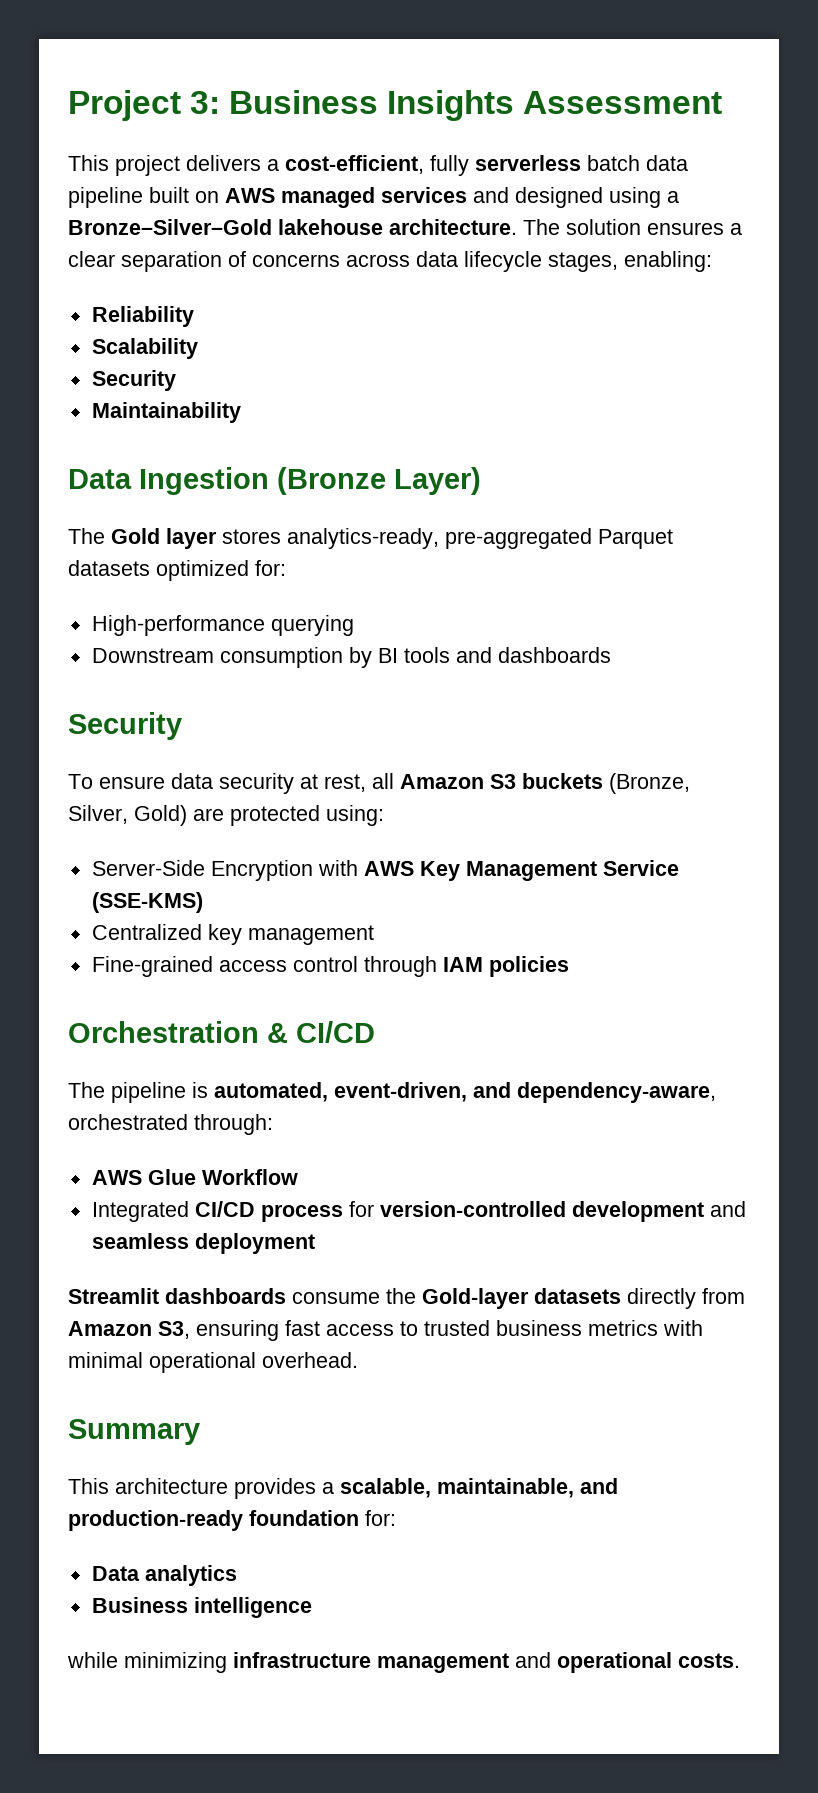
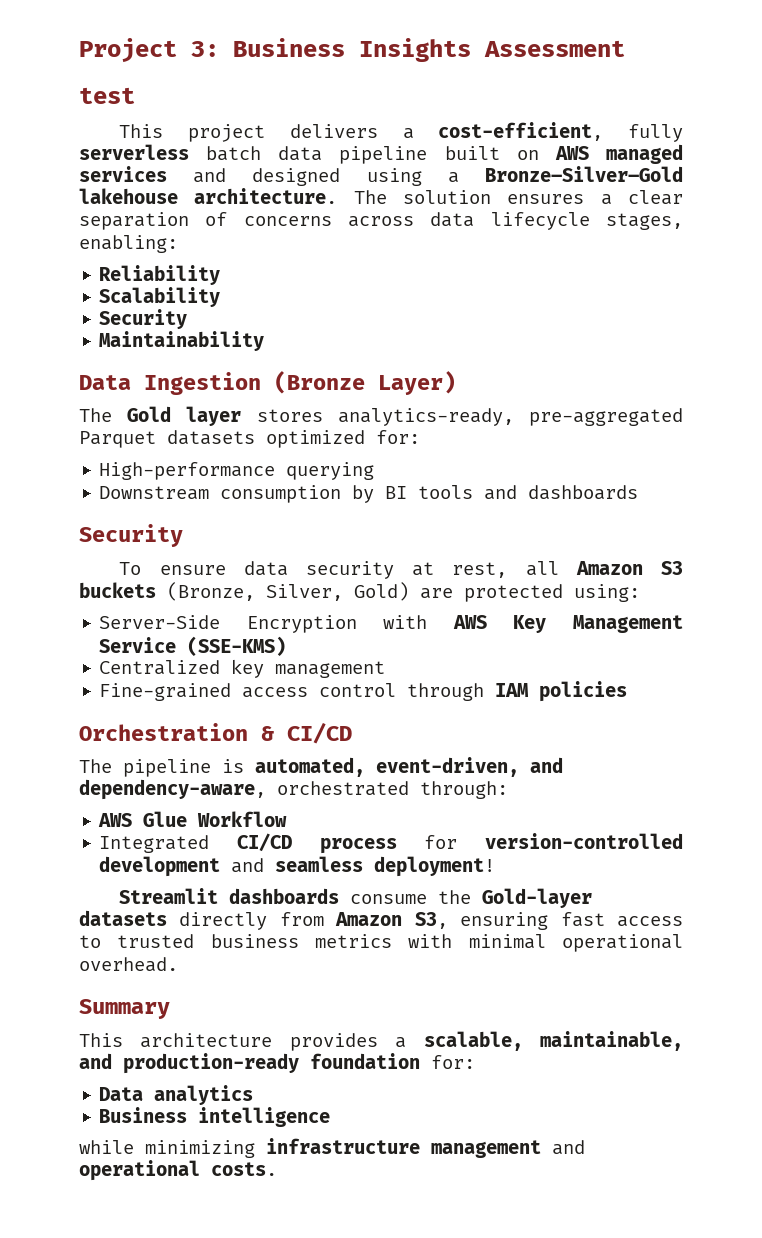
+ test
- Integrated CI/CD process for version-controlled development and seamless deployment
+ Integrated CI/CD process for version-controlled development and seamless deployment!

